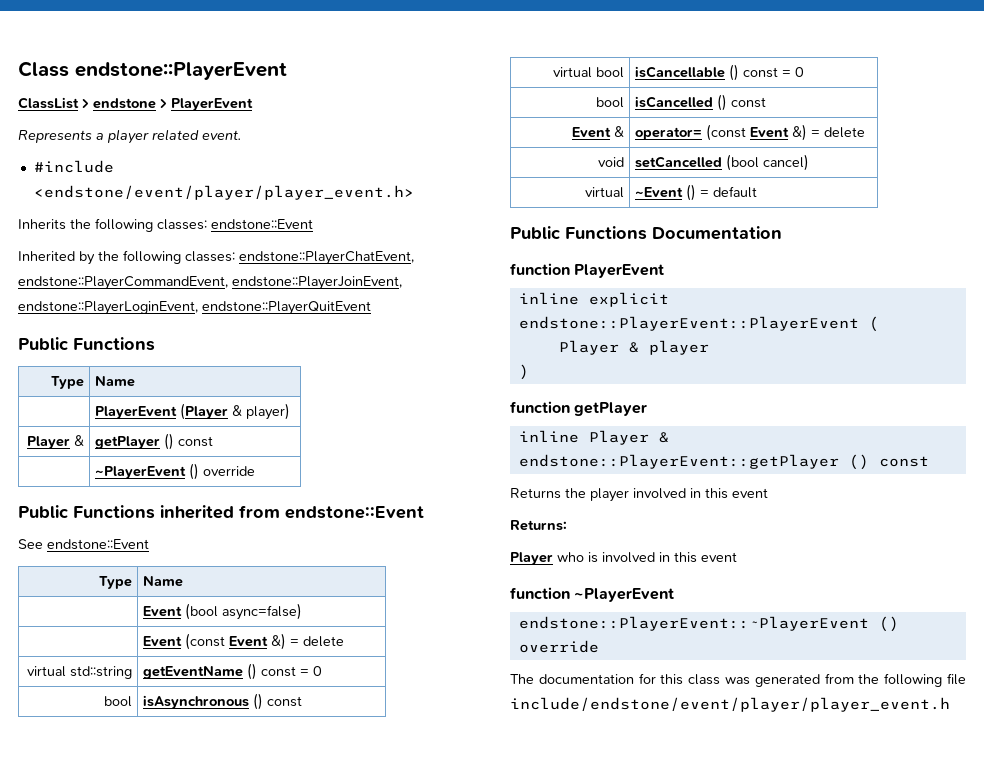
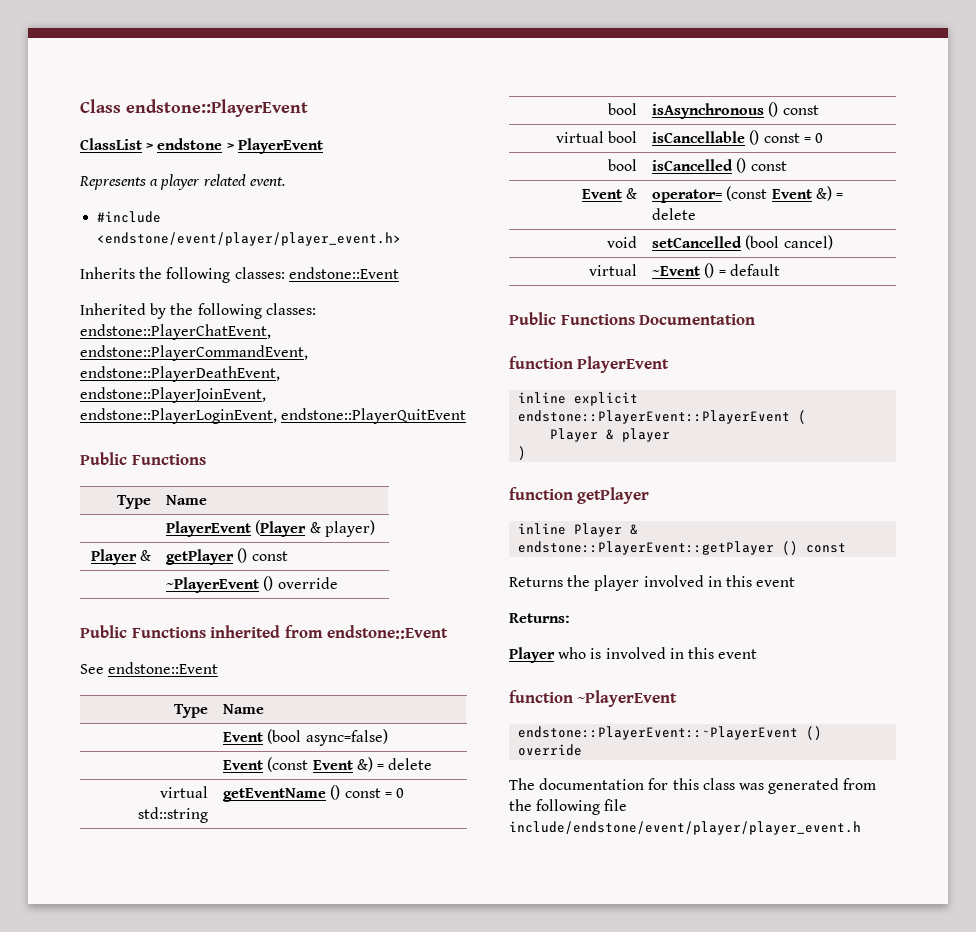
- Inherited by the following classes: endstone::PlayerChatEvent, endstone::PlayerCommandEvent, endstone::PlayerJoinEvent, endstone::PlayerLoginEvent, endstone::PlayerQuitEvent
+ Inherited by the following classes: endstone::PlayerChatEvent, endstone::PlayerCommandEvent, endstone::PlayerDeathEvent, endstone::PlayerJoinEvent, endstone::PlayerLoginEvent, endstone::PlayerQuitEvent

